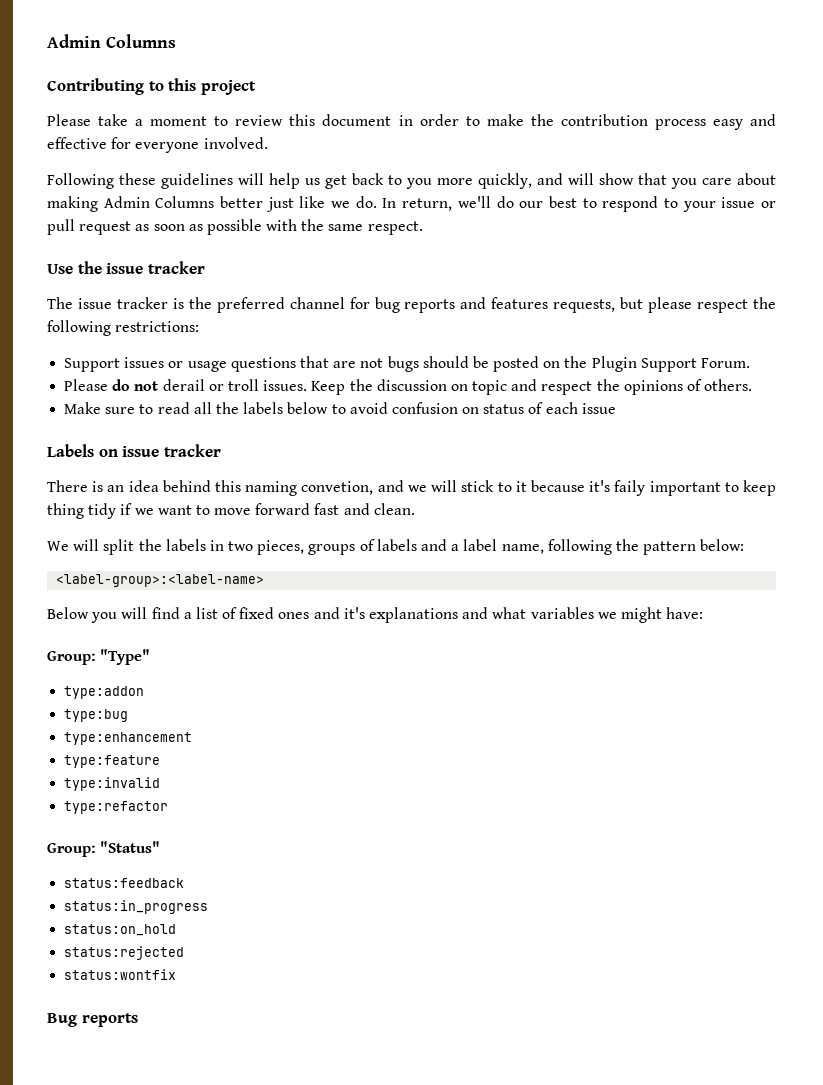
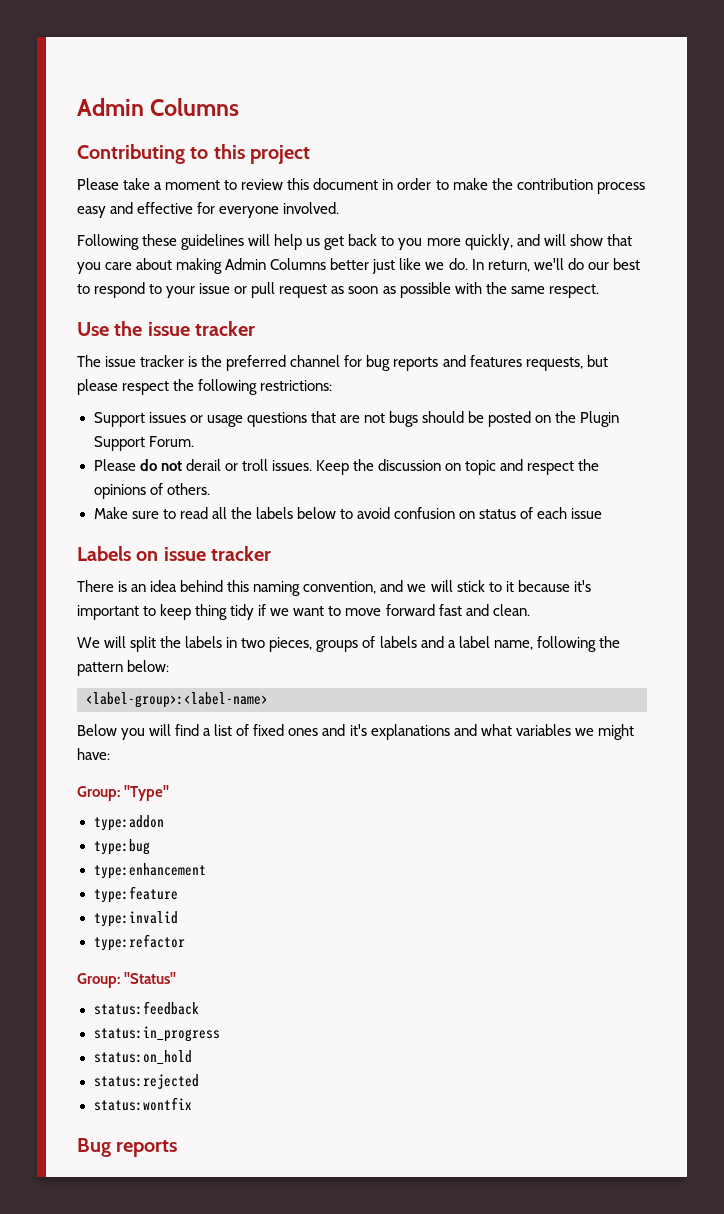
- There is an idea behind this naming convetion, and we will stick to it because it's faily important to keep thing tidy if we want to move forward fast and clean.
+ There is an idea behind this naming convention, and we will stick to it because it's important to keep thing tidy if we want to move forward fast and clean.

